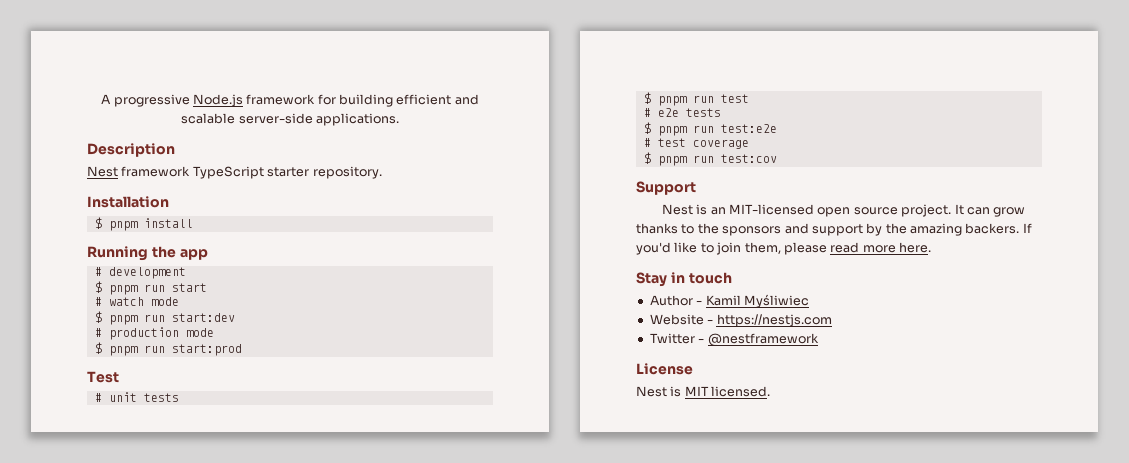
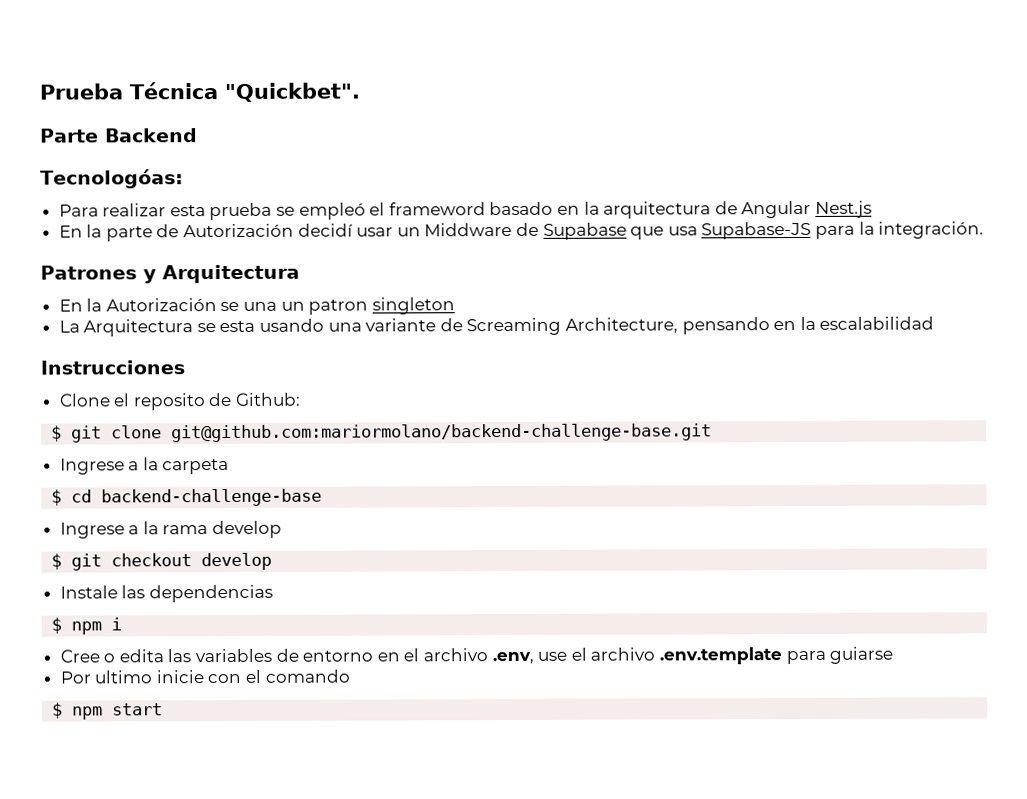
- A progressive Node.js framework for building efficient and scalable server-side applications.
- Description
- Nest framework TypeScript starter repository.
- Installation
- $ pnpm install
- Running the app
- # development
- $ pnpm run start
- # watch mode
- $ pnpm run start:dev
- # production mode
- $ pnpm run start:prod
- Test
- # unit tests
- $ pnpm run test
- # e2e tests
- $ pnpm run test:e2e
- # test coverage
- $ pnpm run test:cov
- Support
- Nest is an MIT-licensed open source project. It can grow thanks to the sponsors and support by the amazing backers. If you'd like to join them, please read more here.
- Stay in touch
- Author - Kamil Myśliwiec
- Website - https://nestjs.com
- Twitter - @nestframework
- License
- Nest is MIT licensed.
+ Prueba Técnica "Quickbet".
+ Parte Backend
+ Tecnologóas:
+ Para realizar esta prueba se empleó el frameword basado en la arquitectura de Angular Nest.js
+ En la parte de Autorización decidí usar un Middware de Supabase que usa Supabase-JS para la integración.
+ Patrones y Arquitectura
+ En la Autorización se una un patron singleton
+ La Arquitectura se esta usando una variante de Screaming Architecture, pensando en la escalabilidad
+ Instrucciones
+ Clone el reposito de Github:
+ $ git clone git@github.com:mariormolano/backend-challenge-base.git
+ Ingrese a la carpeta
+ $ cd backend-challenge-base
+ Ingrese a la rama develop
+ $ git checkout develop
+ Instale las dependencias
+ $ npm i
+ Cree o edita las variables de entorno en el archivo .env, use el archivo .env.template para guiarse
+ Por ultimo inicie con el comando
+ $ npm start

